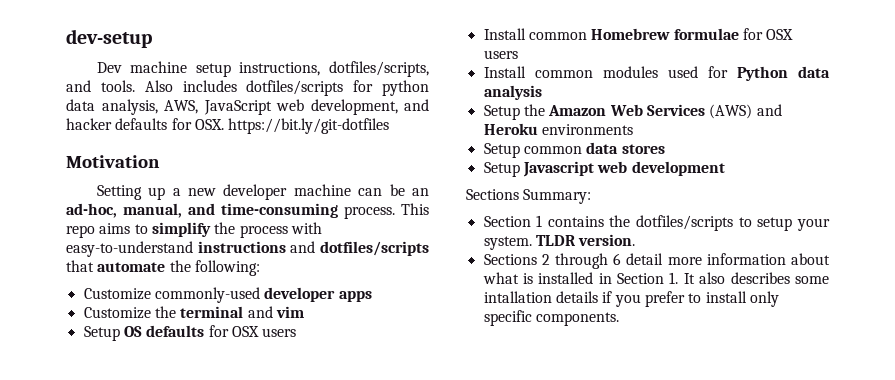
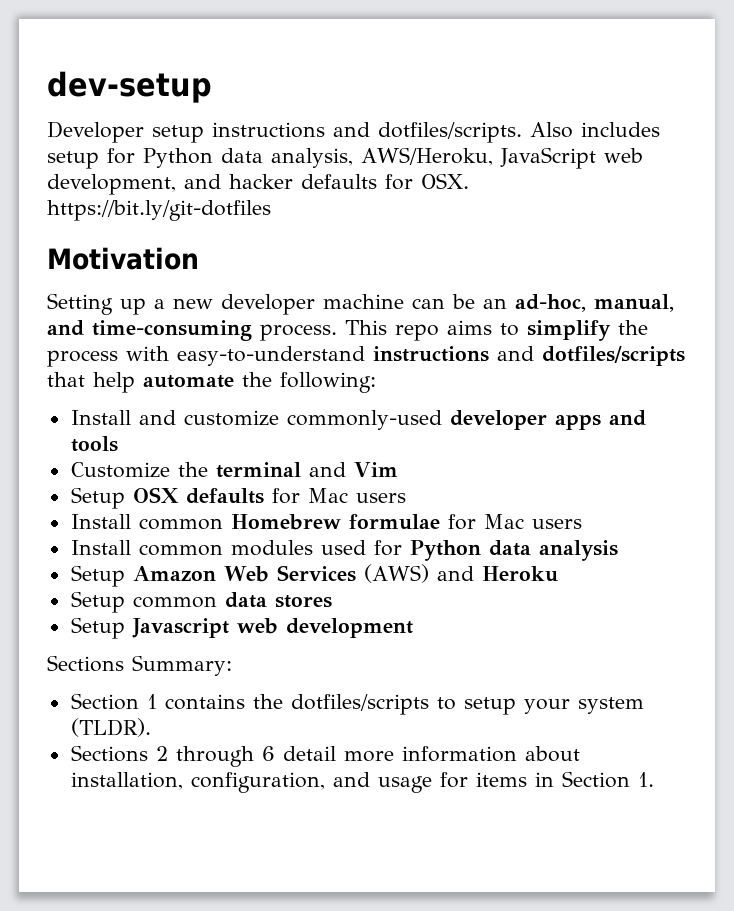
- Dev machine setup instructions, dotfiles/scripts, and tools. Also includes dotfiles/scripts for python data analysis, AWS, JavaScript web development, and hacker defaults for OSX. https://bit.ly/git-dotfiles
+ Developer setup instructions and dotfiles/scripts. Also includes setup for Python data analysis, AWS/Heroku, JavaScript web development, and hacker defaults for OSX. https://bit.ly/git-dotfiles
- This repo aims to simplify the process with easy-to-understand instructions and dotfiles/scripts that automate the following:
+ This repo aims to simplify the process with easy-to-understand instructions and dotfiles/scripts that help automate the following:
- Customize commonly-used developer apps
+ Install and customize commonly-used developer apps and tools
- Customize the terminal and vim
- Setup OS defaults for OSX users
+ Customize the terminal and Vim
+ Setup OSX defaults for Mac users
- Install common Homebrew formulae for OSX users
+ Install common Homebrew formulae for Mac users
- Setup the Amazon Web Services (AWS) and Heroku environments
+ Setup Amazon Web Services (AWS) and Heroku
- Section 1 contains the dotfiles/scripts to setup your system. TLDR version.
+ Section 1 contains the dotfiles/scripts to setup your system (TLDR).
- Sections 2 through 6 detail more information about what is installed in Section 1. It also describes some intallation details if you prefer to install only specific components.
+ Sections 2 through 6 detail more information about installation, configuration, and usage for items in Section 1.

